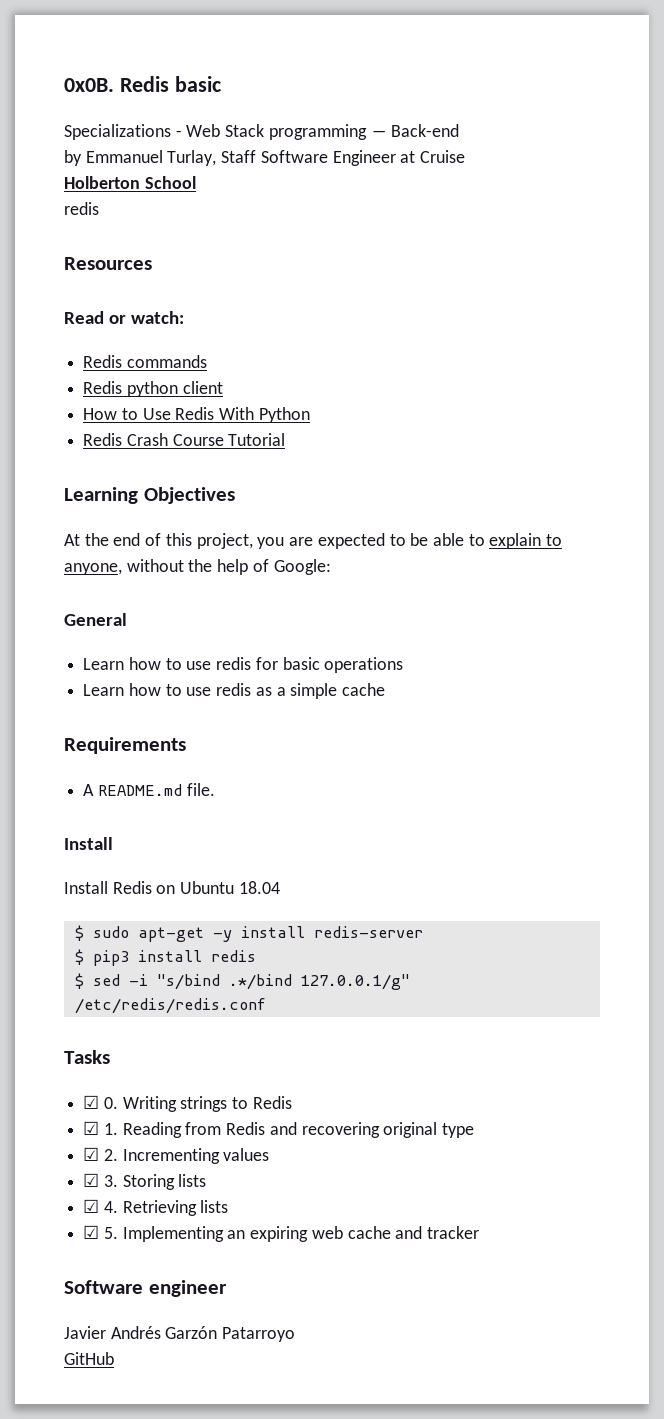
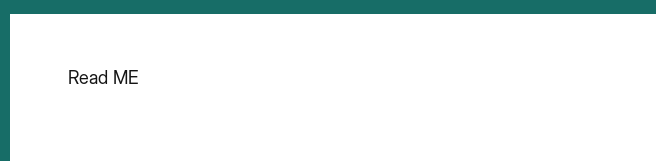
- 0x0B. Redis basic
- Specializations - Web Stack programming ― Back-end
- by Emmanuel Turlay, Staff Software Engineer at Cruise
- Holberton School
- redis
- Resources
- Read or watch:
- Redis commands
- Redis python client
- How to Use Redis With Python
- Redis Crash Course Tutorial
- Learning Objectives
- At the end of this project, you are expected to be able to explain to anyone, without the help of Google:
- General
- Learn how to use redis for basic operations
- Learn how to use redis as a simple cache
- Requirements
- A README.md file.
- Install
- Install Redis on Ubuntu 18.04
- $ sudo apt-get -y install redis-server
- $ pip3 install redis
- $ sed -i "s/bind .*/bind 127.0.0.1/g" /etc/redis/redis.conf
- Tasks
- ☑ 0. Writing strings to Redis
- ☑ 1. Reading from Redis and recovering original type
- ☑ 2. Incrementing values
- ☑ 3. Storing lists
- ☑ 4. Retrieving lists
- ☑ 5. Implementing an expiring web cache and tracker
- Software engineer
- Javier Andrés Garzón Patarroyo
- GitHub
+ Read ME

